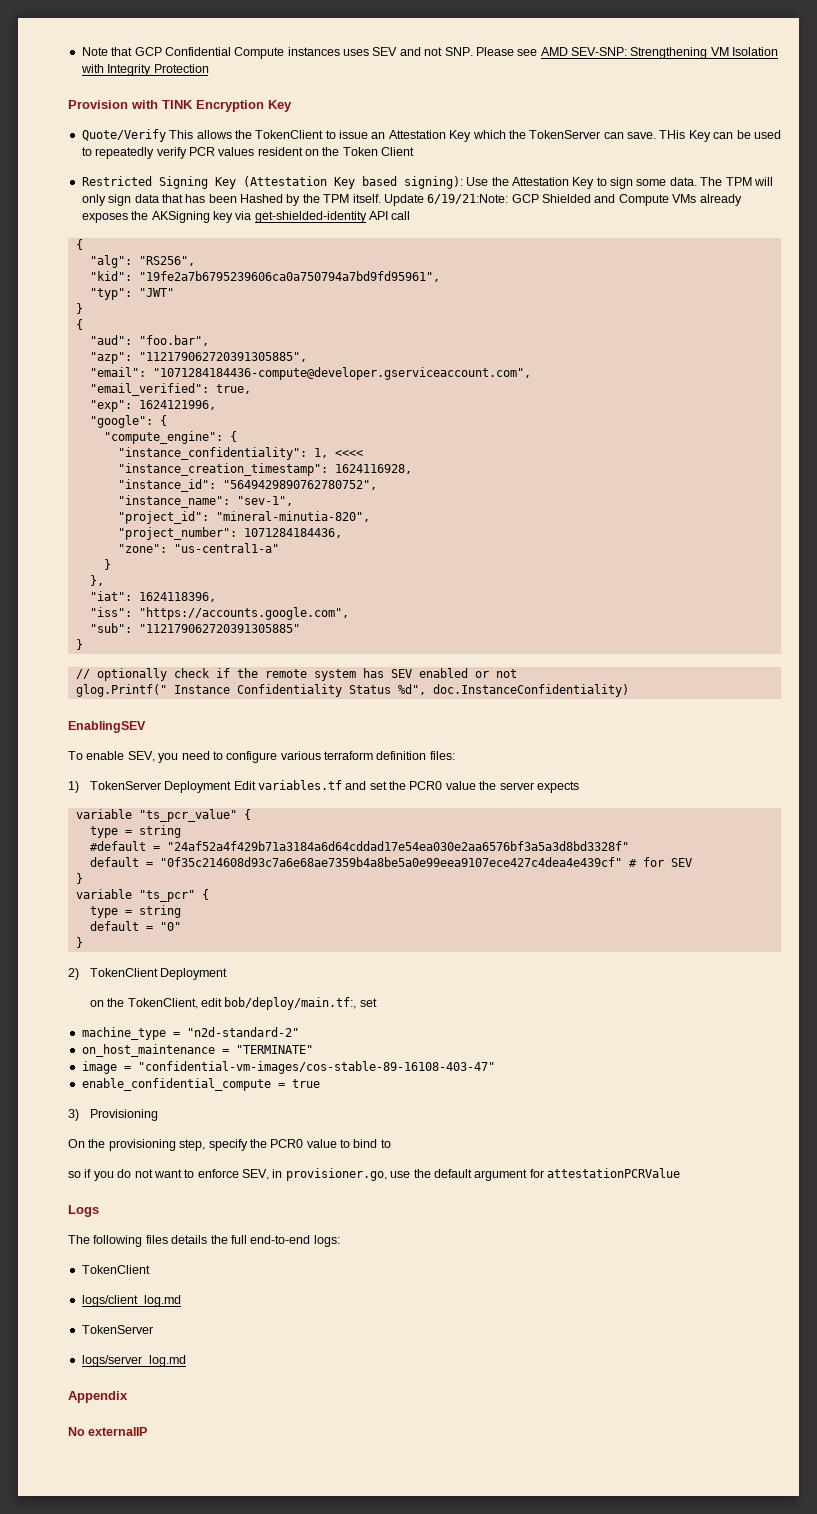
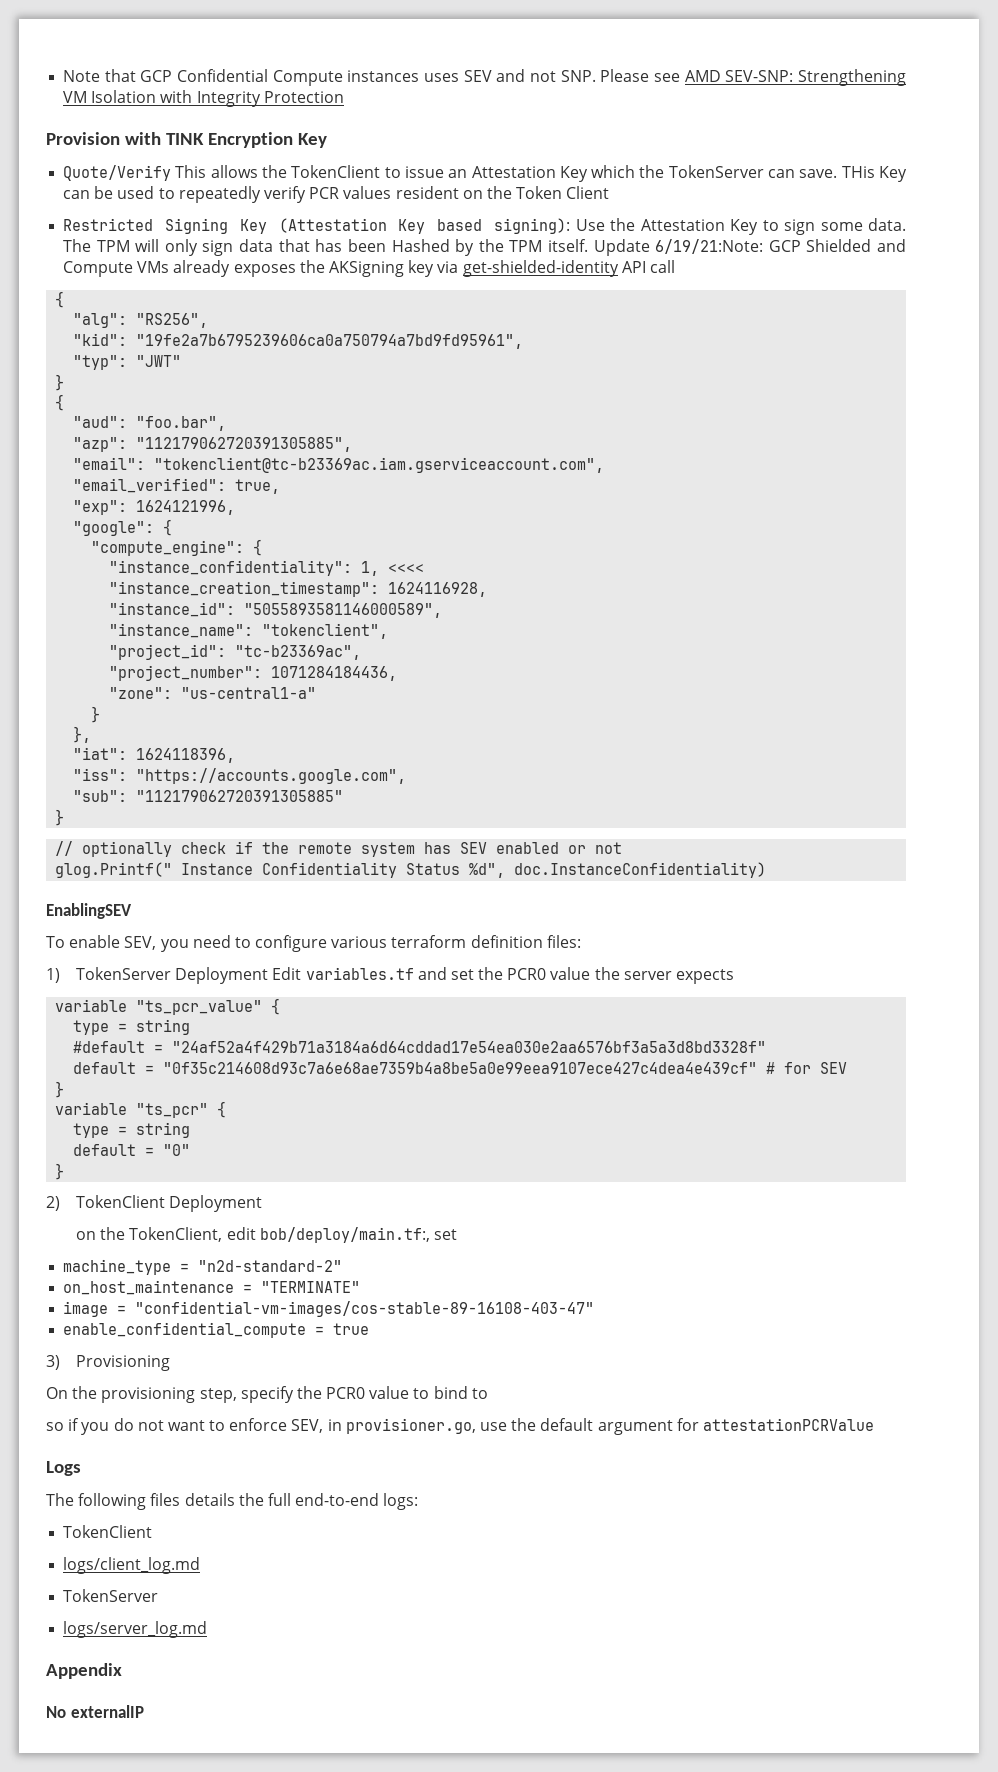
- "email": "1071284184436-compute@developer.gserviceaccount.com",
+ "email": "tokenclient@tc-b23369ac.iam.gserviceaccount.com",
- "instance_id": "5649429890762780752",
+ "instance_id": "5055893581146000589",
- "instance_name": "sev-1",
+ "instance_name": "tokenclient",
- "project_id": "mineral-minutia-820",
+ "project_id": "tc-b23369ac",

